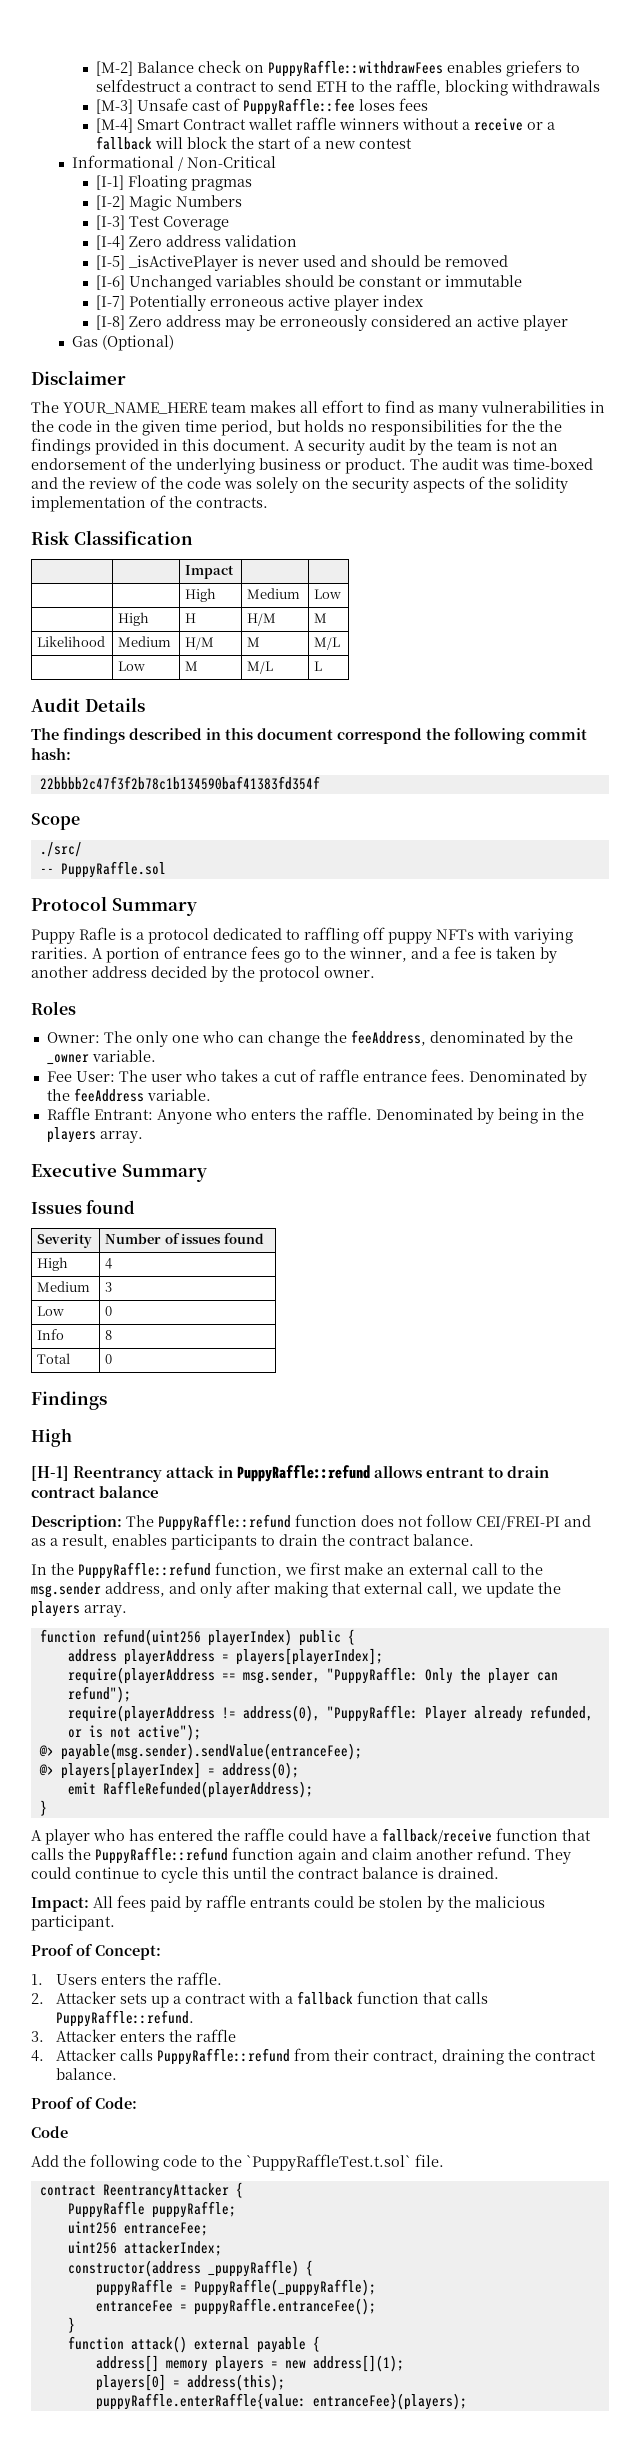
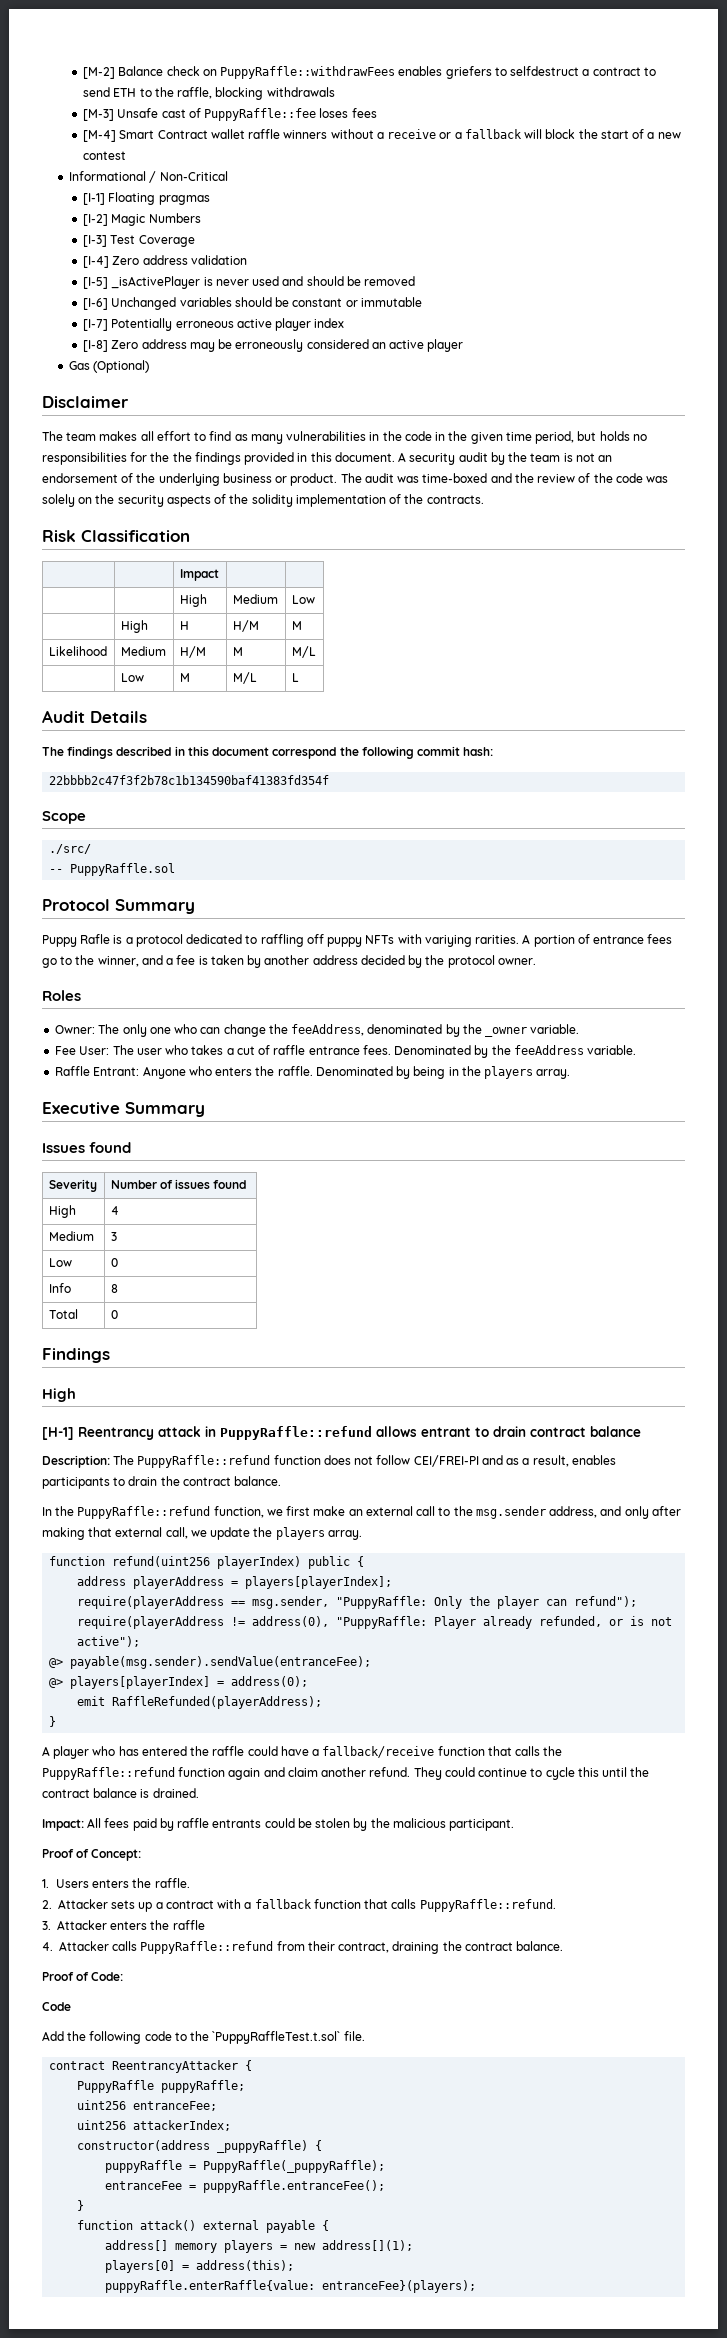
- The YOUR_NAME_HERE team makes all effort to find as many vulnerabilities in the code in the given time period, but holds no responsibilities for the the findings provided in this document.
+ The team makes all effort to find as many vulnerabilities in the code in the given time period, but holds no responsibilities for the the findings provided in this document.

